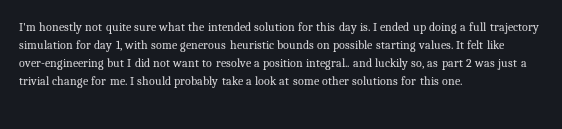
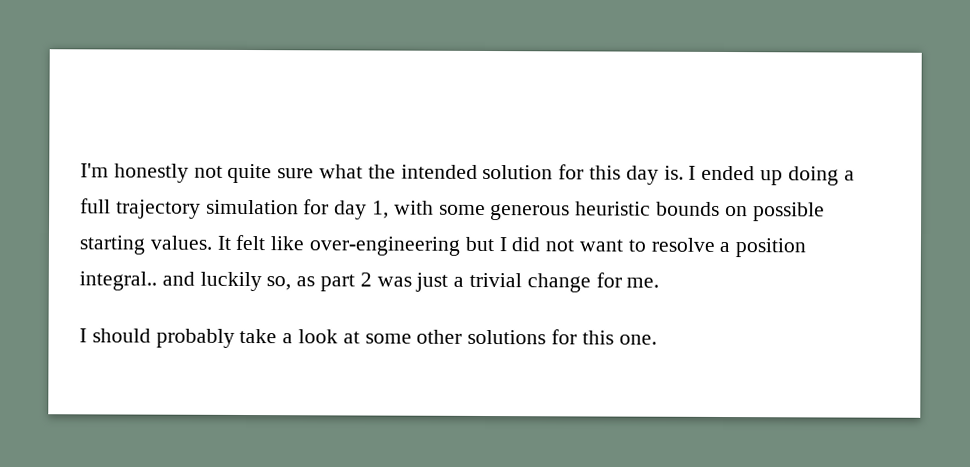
- It felt like over-engineering but I did not want to resolve a position integral.. and luckily so, as part 2 was just a trivial change for me. I should probably take a look at some other solutions for this one.
+ It felt like over-engineering but I did not want to resolve a position integral.. and luckily so, as part 2 was just a trivial change for me.
+ I should probably take a look at some other solutions for this one.

